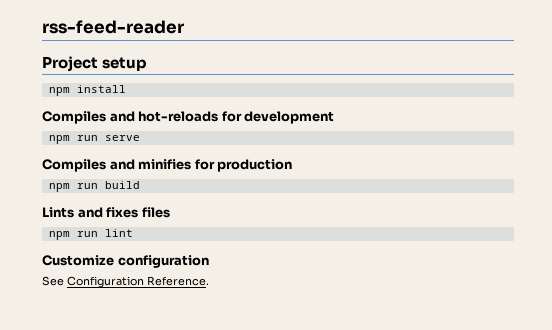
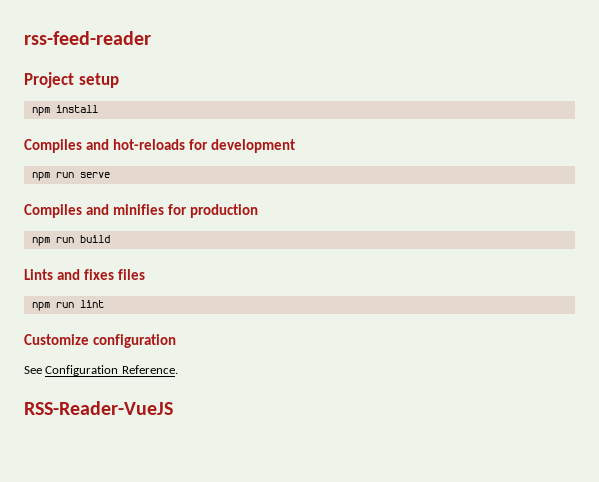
+ RSS-Reader-VueJS

